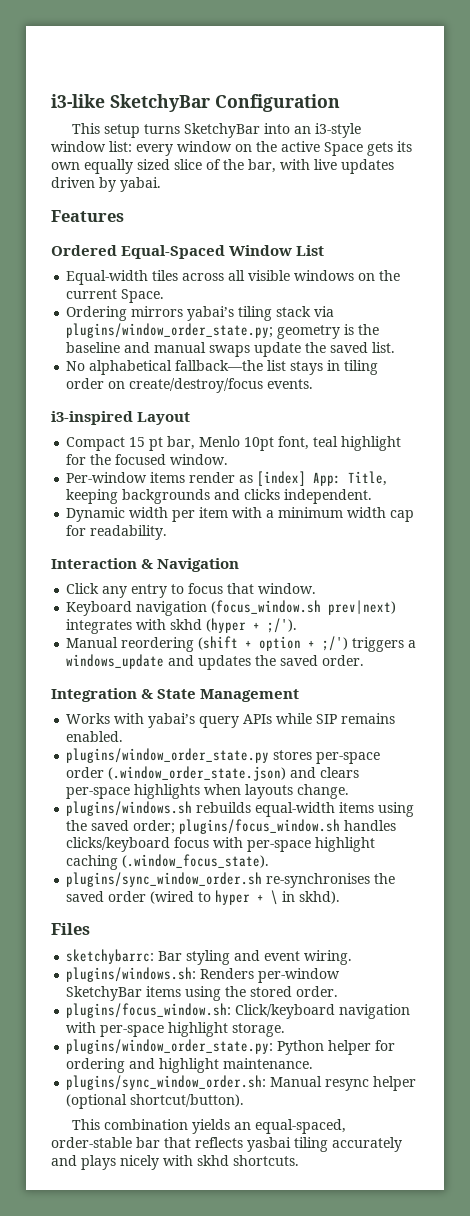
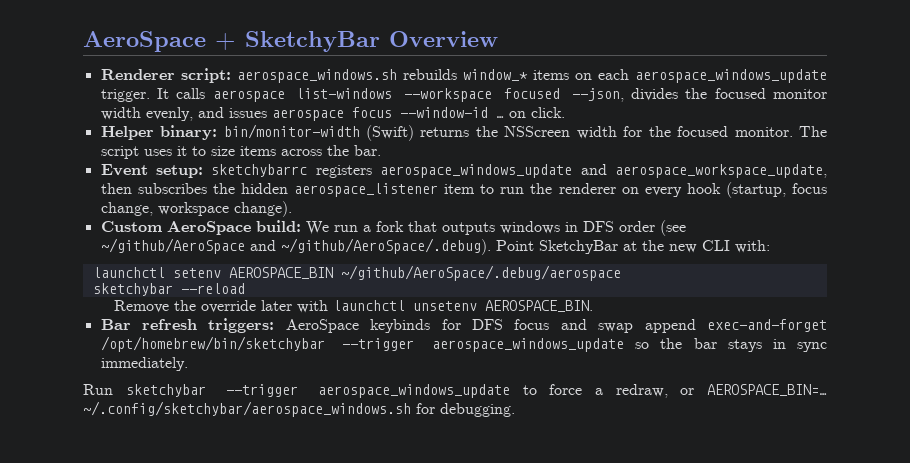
- i3-like SketchyBar Configuration
- This setup turns SketchyBar into an i3-style window list: every window on the active Space gets its own equally sized slice of the bar, with live updates driven by yabai.
- Features
- Ordered Equal-Spaced Window List
- Equal-width tiles across all visible windows on the current Space.
- Ordering mirrors yabai’s tiling stack via plugins/window_order_state.py; geometry is the baseline and manual swaps update the saved list.
- No alphabetical fallback—the list stays in tiling order on create/destroy/focus events.
- i3-inspired Layout
- Compact 15 pt bar, Menlo 10pt font, teal highlight for the focused window.
- Per-window items render as [index] App: Title, keeping backgrounds and clicks independent.
- Dynamic width per item with a minimum width cap for readability.
- Interaction & Navigation
- Click any entry to focus that window.
- Keyboard navigation (focus_window.sh prev|next) integrates with skhd (hyper + ;/').
- Manual reordering (shift + option + ;/') triggers a windows_update and updates the saved order.
- Integration & State Management
- Works with yabai’s query APIs while SIP remains enabled.
- plugins/window_order_state.py stores per-space order (.window_order_state.json) and clears per-space highlights when layouts change.
- plugins/windows.sh rebuilds equal-width items using the saved order; plugins/focus_window.sh handles clicks/keyboard focus with per-space highlight caching (.window_focus_state).
- plugins/sync_window_order.sh re-synchronises the saved order (wired to hyper + \ in skhd).
- Files
- sketchybarrc: Bar styling and event wiring.
- plugins/windows.sh: Renders per-window SketchyBar items using the stored order.
- plugins/focus_window.sh: Click/keyboard navigation with per-space highlight storage.
- plugins/window_order_state.py: Python helper for ordering and highlight maintenance.
- plugins/sync_window_order.sh: Manual resync helper (optional shortcut/button).
- This combination yields an equal-spaced, order-stable bar that reflects yasbai tiling accurately and plays nicely with skhd shortcuts.
+ AeroSpace + SketchyBar Overview
+ Renderer script: aerospace_windows.sh rebuilds window_* items on each aerospace_windows_update trigger. It calls aerospace list-windows --workspace focused --json, divides the focused monitor width evenly, and issues aerospace focus --window-id … on click.
+ Helper binary: bin/monitor-width (Swift) returns the NSScreen width for the focused monitor. The script uses it to size items across the bar.
+ Event setup: sketchybarrc registers aerospace_windows_update and aerospace_workspace_update, then subscribes the hidden aerospace_listener item to run the renderer on every hook (startup, focus change, workspace change).
+ Custom AeroSpace build: We run a fork that outputs windows in DFS order (see ~/github/AeroSpace and ~/github/AeroSpace/.debug). Point SketchyBar at the new CLI with:
+ launchctl setenv AEROSPACE_BIN ~/github/AeroSpace/.debug/aerospace
+ sketchybar --reload
+ Remove the override later with launchctl unsetenv AEROSPACE_BIN.
+ Bar refresh triggers: AeroSpace keybinds for DFS focus and swap append exec-and-forget /opt/homebrew/bin/sketchybar --trigger aerospace_windows_update so the bar stays in sync immediately.
+ Run sketchybar --trigger aerospace_windows_update to force a redraw, or AEROSPACE_BIN=… ~/.config/sketchybar/aerospace_windows.sh for debugging.

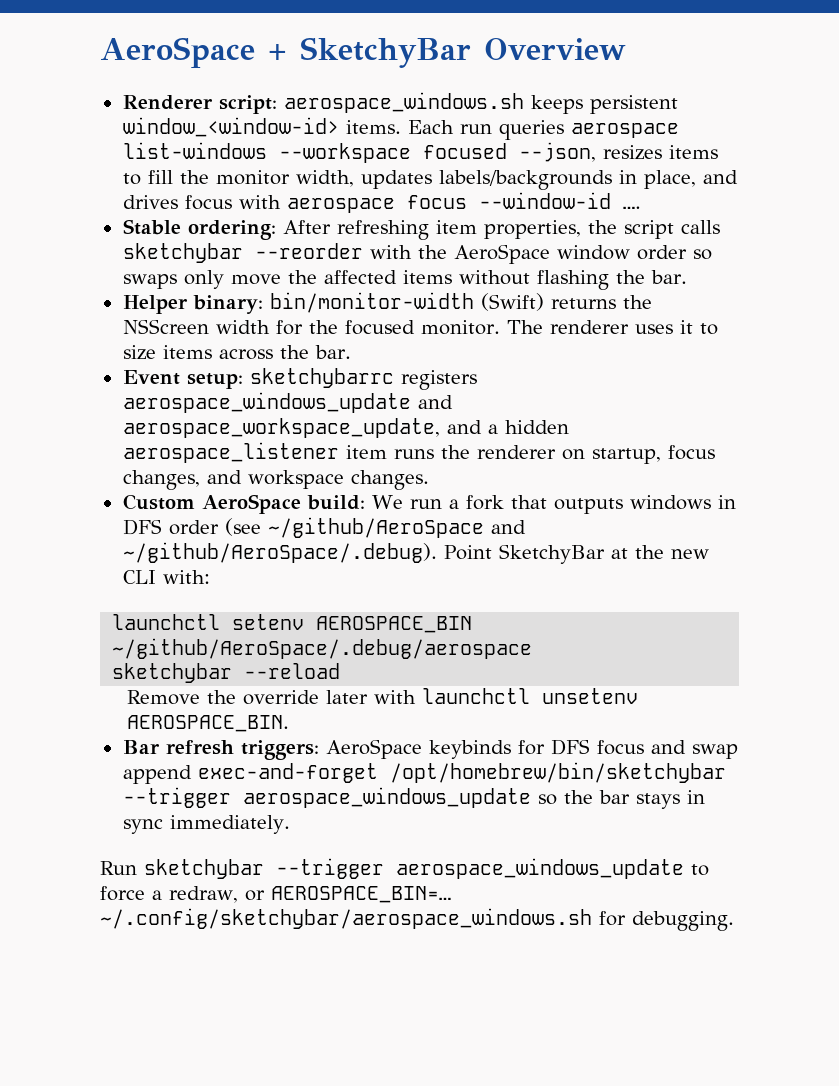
- Renderer script: aerospace_windows.sh rebuilds window_* items on each aerospace_windows_update trigger. It calls aerospace list-windows --workspace focused --json, divides the focused monitor width evenly, and issues aerospace focus --window-id … on click.
+ Renderer script: aerospace_windows.sh keeps persistent window_<window-id> items. Each run queries aerospace list-windows --workspace focused --json, resizes items to fill the monitor width, updates labels/backgrounds in place, and drives focus with aerospace focus --window-id ….
+ Stable ordering: After refreshing item properties, the script calls sketchybar --reorder with the AeroSpace window order so swaps only move the affected items without flashing the bar.
- The script uses it to size items across the bar.
+ The renderer uses it to size items across the bar.
- Event setup: sketchybarrc registers aerospace_windows_update and aerospace_workspace_update, then subscribes the hidden aerospace_listener item to run the renderer on every hook (startup, focus change, workspace change).
+ Event setup: sketchybarrc registers aerospace_windows_update and aerospace_workspace_update, and a hidden aerospace_listener item runs the renderer on startup, focus changes, and workspace changes.

